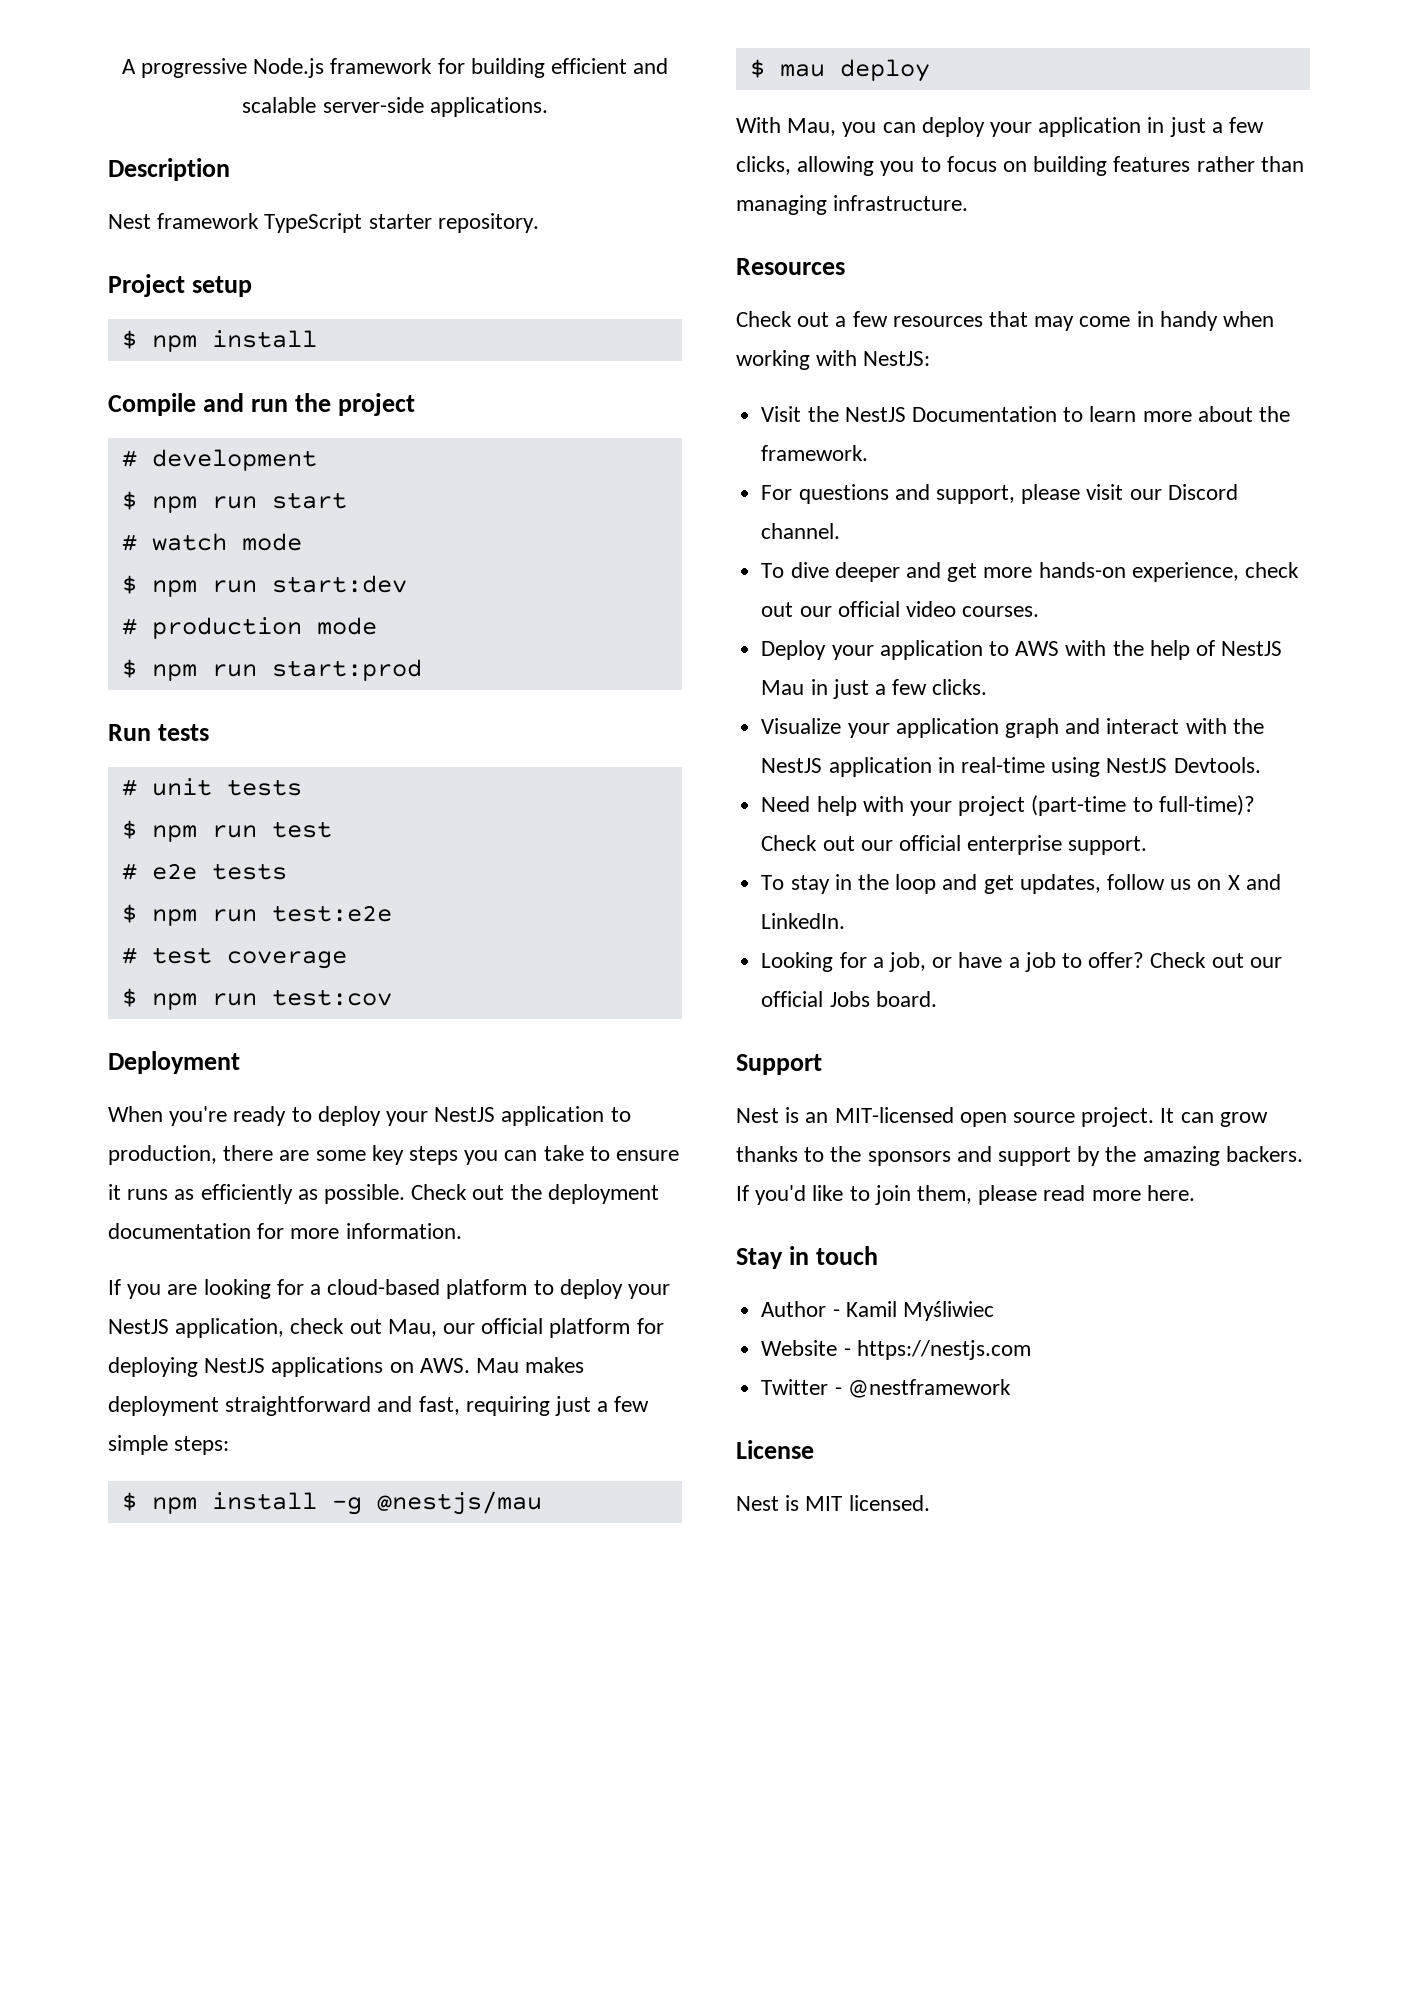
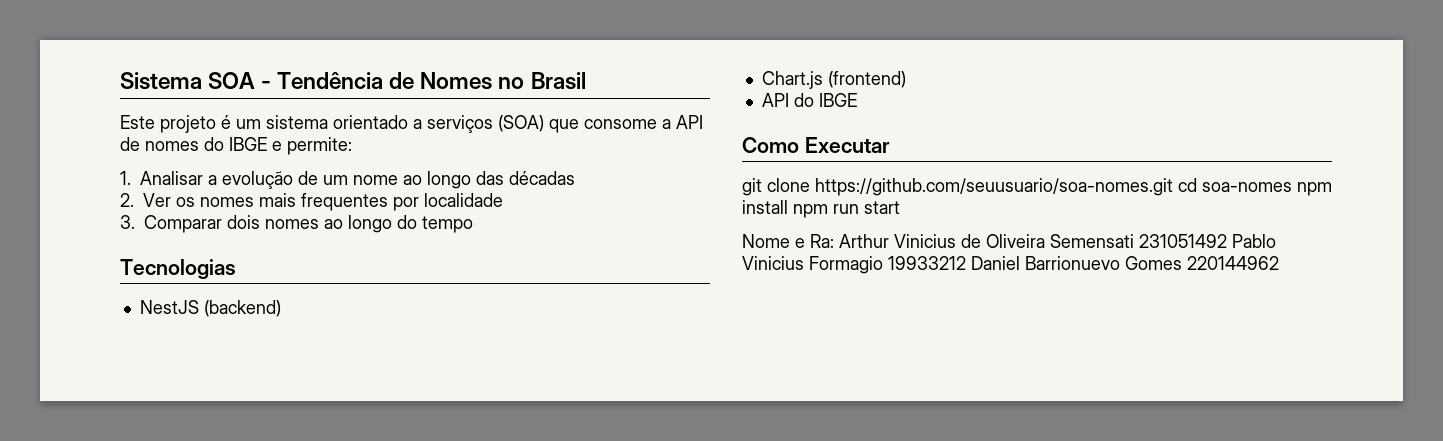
- A progressive Node.js framework for building efficient and scalable server-side applications.
- Description
- Nest framework TypeScript starter repository.
- Project setup
- $ npm install
- Compile and run the project
- # development
- $ npm run start
- # watch mode
- $ npm run start:dev
- # production mode
- $ npm run start:prod
- Run tests
- # unit tests
- $ npm run test
- # e2e tests
- $ npm run test:e2e
- # test coverage
- $ npm run test:cov
- Deployment
- When you're ready to deploy your NestJS application to production, there are some key steps you can take to ensure it runs as efficiently as possible. Check out the deployment documentation for more information.
- If you are looking for a cloud-based platform to deploy your NestJS application, check out Mau, our official platform for deploying NestJS applications on AWS. Mau makes deployment straightforward and fast, requiring just a few simple steps:
- $ npm install -g @nestjs/mau
- $ mau deploy
- With Mau, you can deploy your application in just a few clicks, allowing you to focus on building features rather than managing infrastructure.
- Resources
- Check out a few resources that may come in handy when working with NestJS:
- Visit the NestJS Documentation to learn more about the framework.
- For questions and support, please visit our Discord channel.
- To dive deeper and get more hands-on experience, check out our official video courses.
- Deploy your application to AWS with the help of NestJS Mau in just a few clicks.
- Visualize your application graph and interact with the NestJS application in real-time using NestJS Devtools.
- Need help with your project (part-time to full-time)? Check out our official enterprise support.
- To stay in the loop and get updates, follow us on X and LinkedIn.
- Looking for a job, or have a job to offer? Check out our official Jobs board.
- Support
- Nest is an MIT-licensed open source project. It can grow thanks to the sponsors and support by the amazing backers. If you'd like to join them, please read more here.
- Stay in touch
- Author - Kamil Myśliwiec
- Website - https://nestjs.com
- Twitter - @nestframework
- License
- Nest is MIT licensed.
+ Sistema SOA - Tendência de Nomes no Brasil
+ Este projeto é um sistema orientado a serviços (SOA) que consome a API de nomes do IBGE e permite:
+ 1. Analisar a evolução de um nome ao longo das décadas
+ 2. Ver os nomes mais frequentes por localidade
+ 3. Comparar dois nomes ao longo do tempo
+ Tecnologias
+ NestJS (backend)
+ Chart.js (frontend)
+ API do IBGE
+ Como Executar
+ git clone https://github.com/seuusuario/soa-nomes.git cd soa-nomes npm install npm run start
+ Nome e Ra: Arthur Vinicius de Oliveira Semensati 231051492 Pablo Vinicius Formagio 19933212 Daniel Barrionuevo Gomes 220144962

